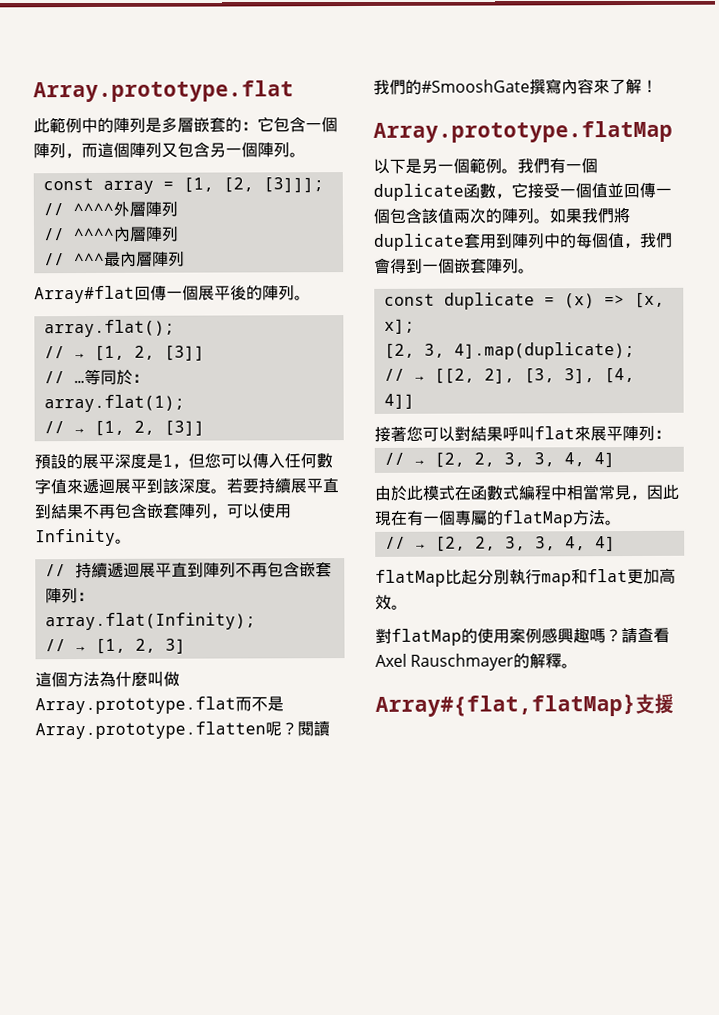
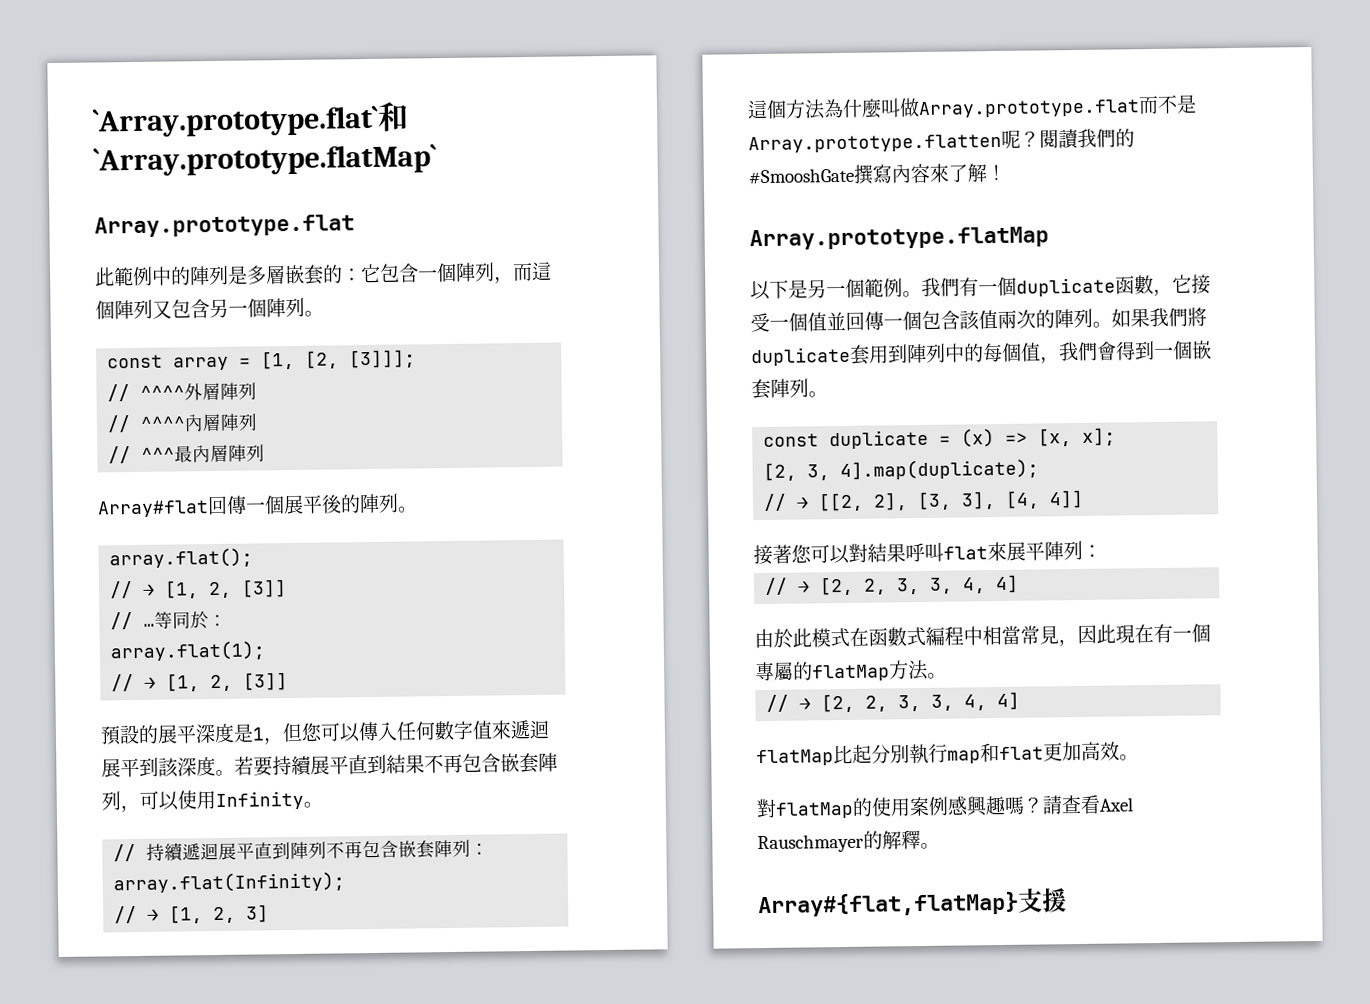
+ `Array.prototype.flat`和`Array.prototype.flatMap`

